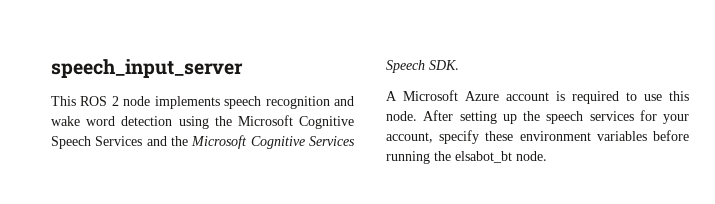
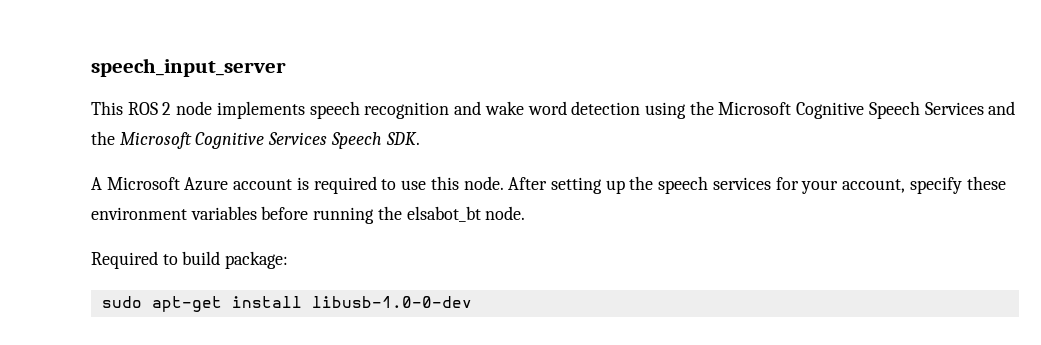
+ Required to build package:
+ sudo apt-get install libusb-1.0-0-dev

